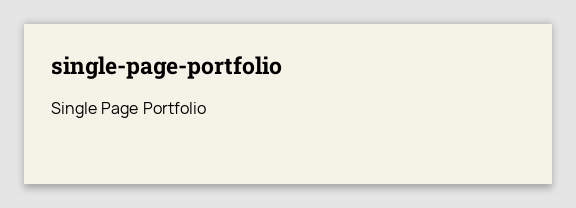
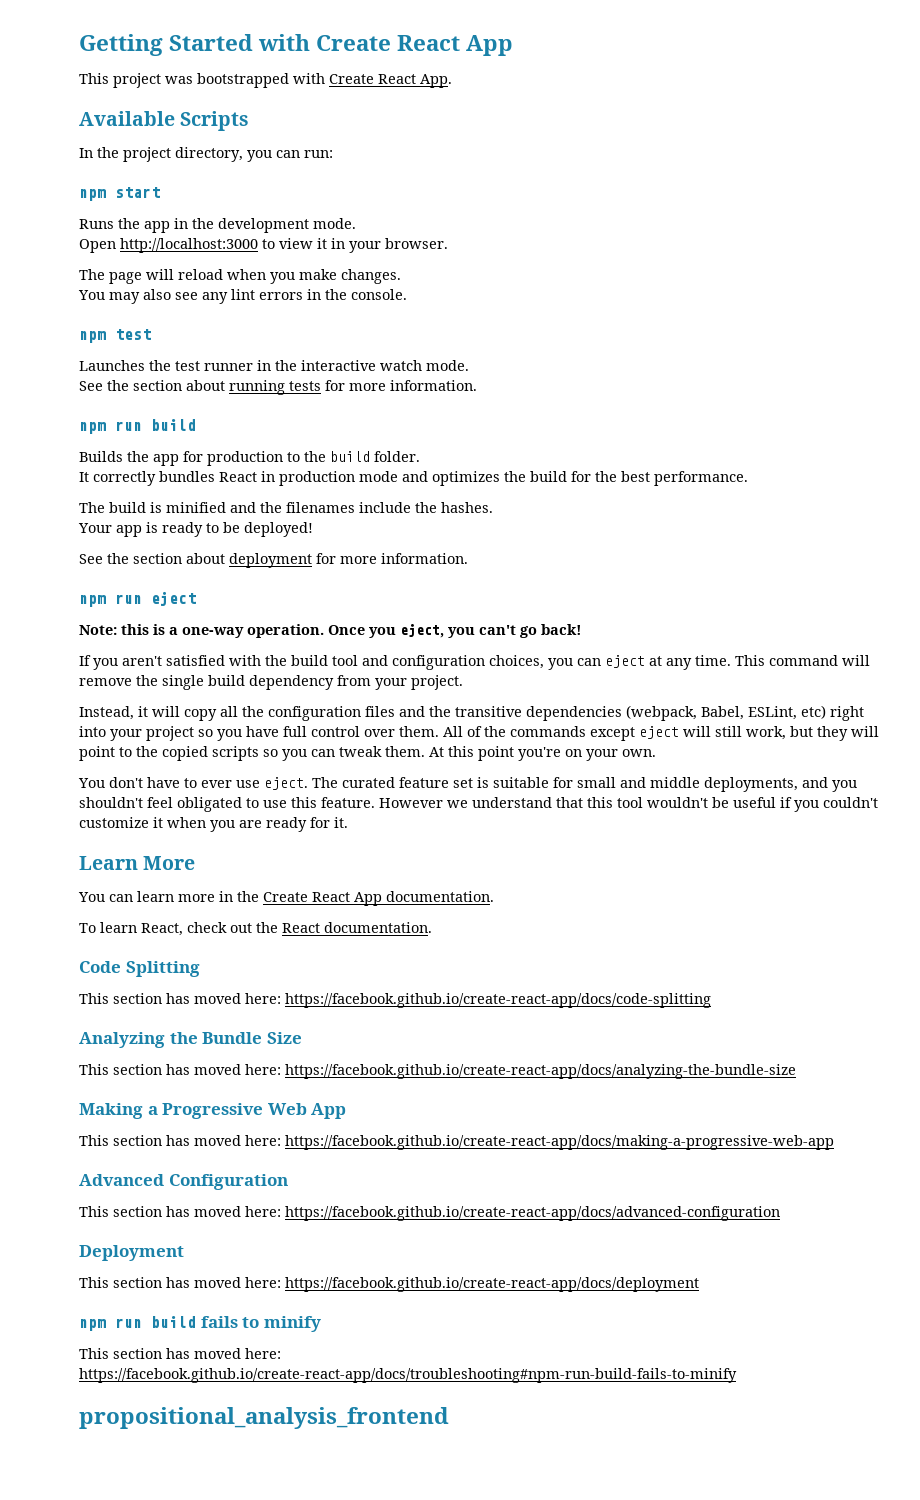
- single-page-portfolio
- Single Page Portfolio
+ Getting Started with Create React App
+ This project was bootstrapped with Create React App.
+ Available Scripts
+ In the project directory, you can run:
+ npm start
+ Runs the app in the development mode.
+ Open http://localhost:3000 to view it in your browser.
+ The page will reload when you make changes.
+ You may also see any lint errors in the console.
+ npm test
+ Launches the test runner in the interactive watch mode.
+ See the section about running tests for more information.
+ npm run build
+ Builds the app for production to the build folder.
+ It correctly bundles React in production mode and optimizes the build for the best performance.
+ The build is minified and the filenames include the hashes.
+ Your app is ready to be deployed!
+ See the section about deployment for more information.
+ npm run eject
+ Note: this is a one-way operation. Once you eject, you can't go back!
+ If you aren't satisfied with the build tool and configuration choices, you can eject at any time. This command will remove the single build dependency from your project.
+ Instead, it will copy all the configuration files and the transitive dependencies (webpack, Babel, ESLint, etc) right into your project so you have full control over them. All of the commands except eject will still work, but they will point to the copied scripts so you can tweak them. At this point you're on your own.
+ You don't have to ever use eject. The curated feature set is suitable for small and middle deployments, and you shouldn't feel obligated to use this feature. However we understand that this tool wouldn't be useful if you couldn't customize it when you are ready for it.
+ Learn More
+ You can learn more in the Create React App documentation.
+ To learn React, check out the React documentation.
+ Code Splitting
+ This section has moved here: https://facebook.github.io/create-react-app/docs/code-splitting
+ Analyzing the Bundle Size
+ This section has moved here: https://facebook.github.io/create-react-app/docs/analyzing-the-bundle-size
+ Making a Progressive Web App
+ This section has moved here: https://facebook.github.io/create-react-app/docs/making-a-progressive-web-app
+ Advanced Configuration
+ This section has moved here: https://facebook.github.io/create-react-app/docs/advanced-configuration
+ Deployment
+ This section has moved here: https://facebook.github.io/create-react-app/docs/deployment
+ npm run build fails to minify
+ This section has moved here: https://facebook.github.io/create-react-app/docs/troubleshooting#npm-run-build-fails-to-minify
+ propositional_analysis_frontend

